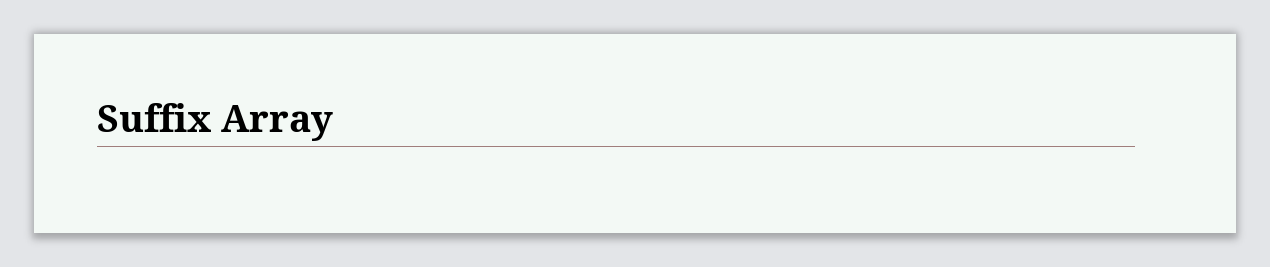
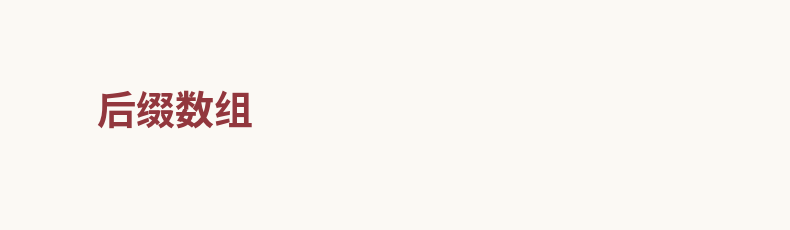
- Suffix Array
+ 后缀数组

